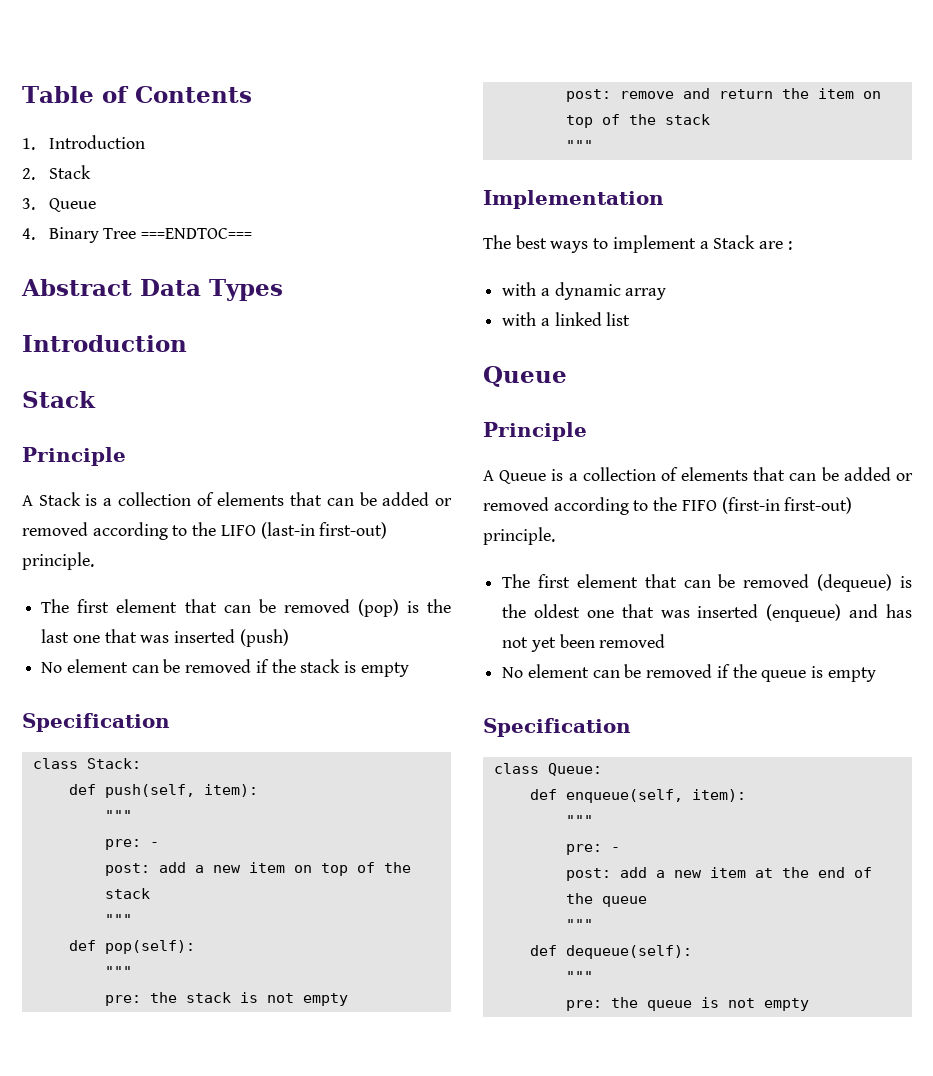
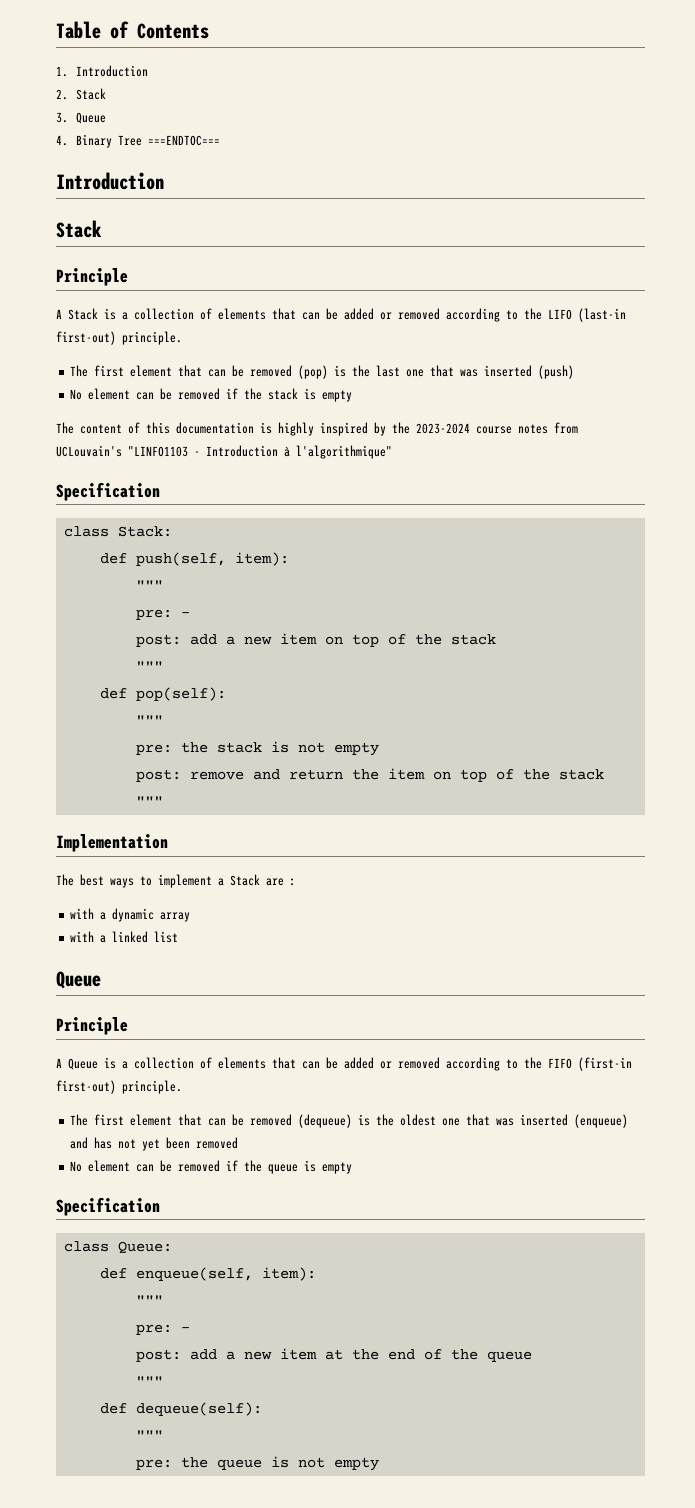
- Abstract Data Types
+ The content of this documentation is highly inspired by the 2023-2024 course notes from UCLouvain's "LINFO1103 - Introduction à l'algorithmique"

